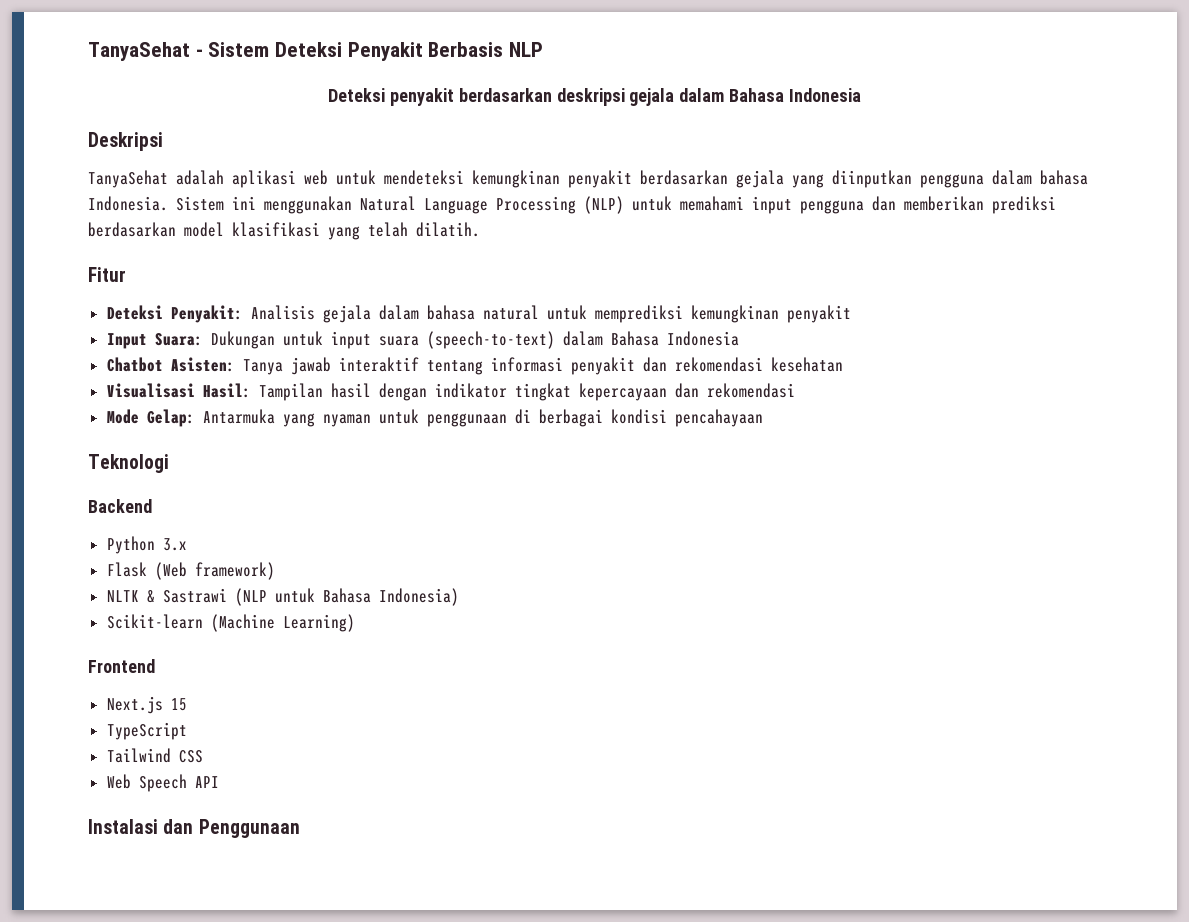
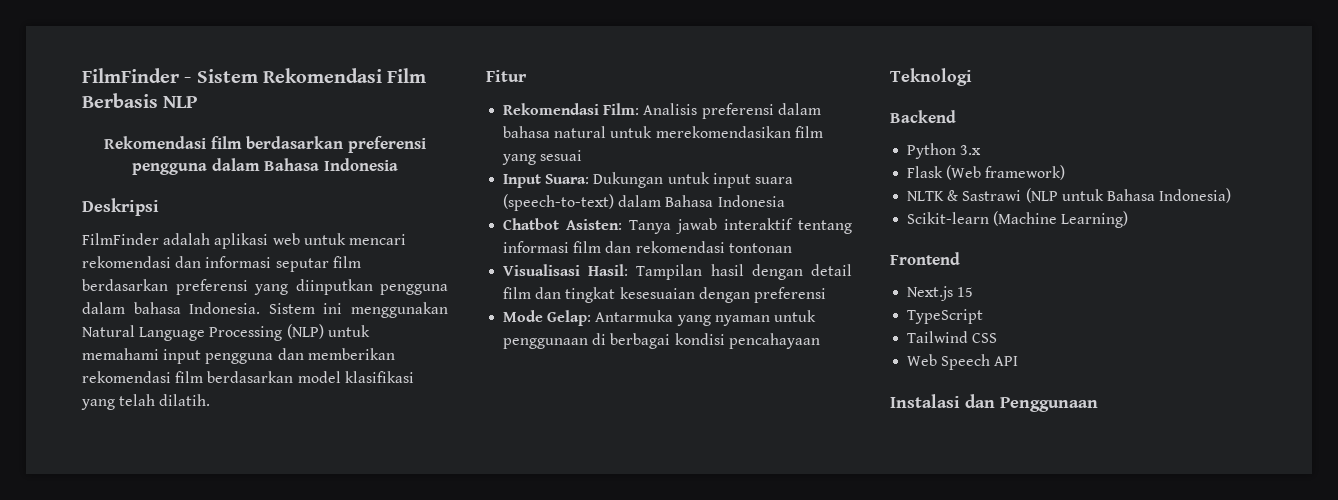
- TanyaSehat - Sistem Deteksi Penyakit Berbasis NLP
+ FilmFinder - Sistem Rekomendasi Film Berbasis NLP
- Deteksi penyakit berdasarkan deskripsi gejala dalam Bahasa Indonesia
+ Rekomendasi film berdasarkan preferensi pengguna dalam Bahasa Indonesia
- TanyaSehat adalah aplikasi web untuk mendeteksi kemungkinan penyakit berdasarkan gejala yang diinputkan pengguna dalam bahasa Indonesia.
+ FilmFinder adalah aplikasi web untuk mencari rekomendasi dan informasi seputar film berdasarkan preferensi yang diinputkan pengguna dalam bahasa Indonesia.
- Sistem ini menggunakan Natural Language Processing (NLP) untuk memahami input pengguna dan memberikan prediksi berdasarkan model klasifikasi yang telah dilatih.
+ Sistem ini menggunakan Natural Language Processing (NLP) untuk memahami input pengguna dan memberikan rekomendasi film berdasarkan model klasifikasi yang telah dilatih.
- Deteksi Penyakit: Analisis gejala dalam bahasa natural untuk memprediksi kemungkinan penyakit
+ Rekomendasi Film: Analisis preferensi dalam bahasa natural untuk merekomendasikan film yang sesuai
- Chatbot Asisten: Tanya jawab interaktif tentang informasi penyakit dan rekomendasi kesehatan
+ Chatbot Asisten: Tanya jawab interaktif tentang informasi film dan rekomendasi tontonan
- Visualisasi Hasil: Tampilan hasil dengan indikator tingkat kepercayaan dan rekomendasi
+ Visualisasi Hasil: Tampilan hasil dengan detail film dan tingkat kesesuaian dengan preferensi

